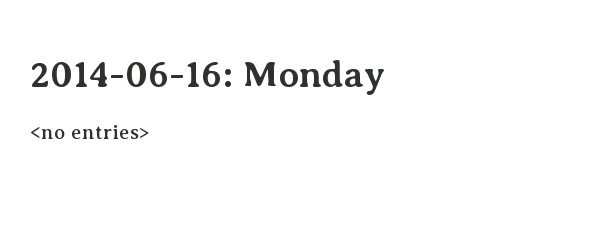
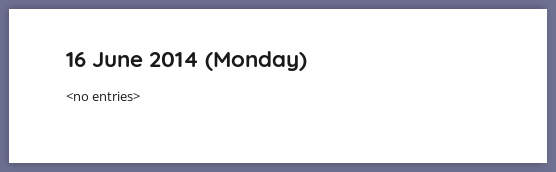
- 2014-06-16: Monday
+ 16 June 2014 (Monday)

